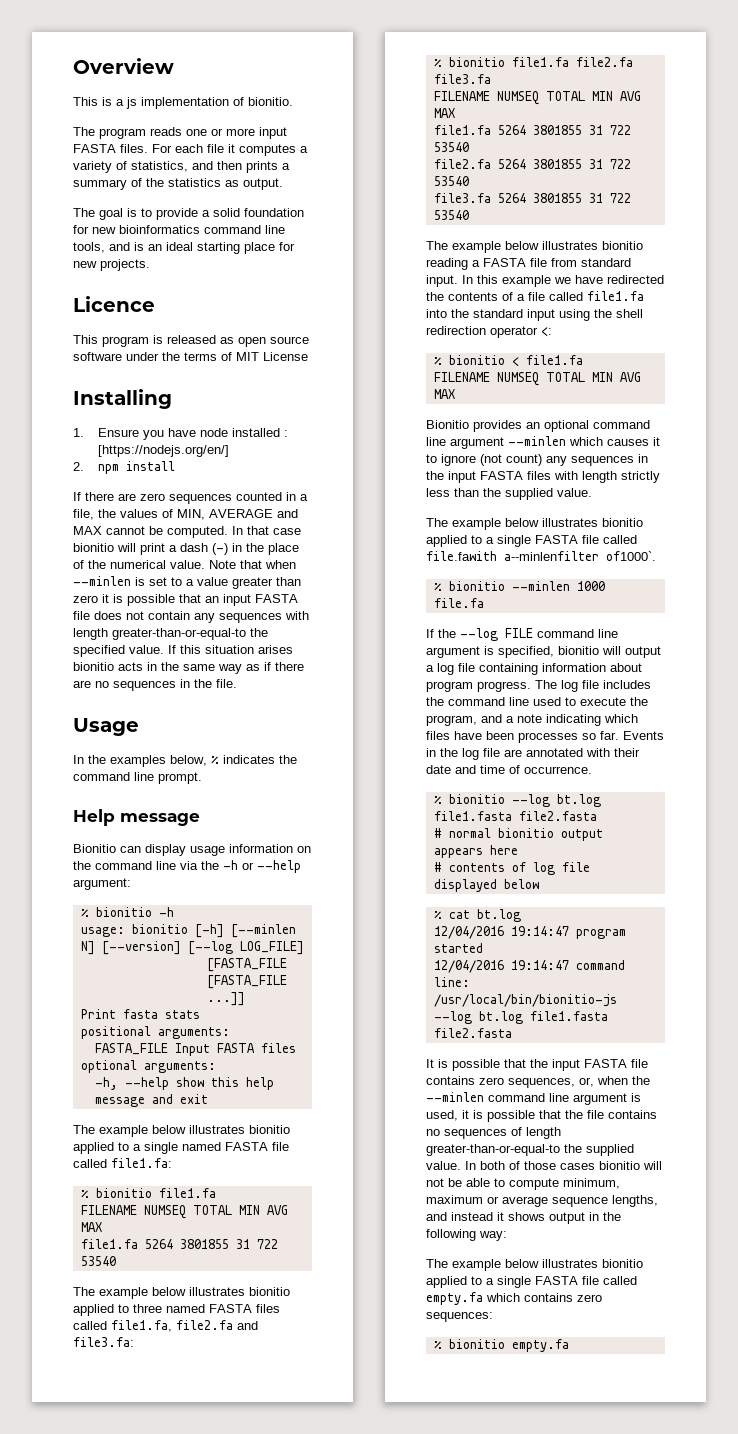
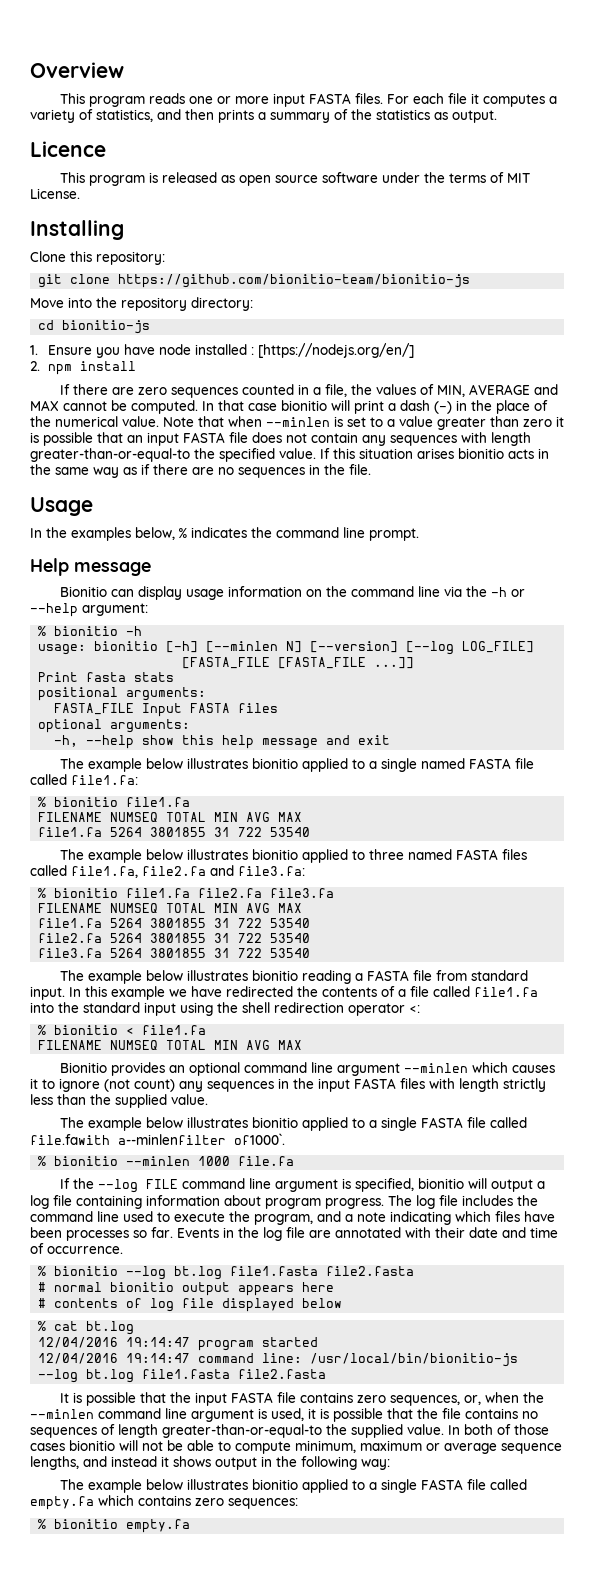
- This is a js implementation of bionitio.
- The program reads one or more input FASTA files.
+ This program reads one or more input FASTA files.
- The goal is to provide a solid foundation for new bioinformatics command line tools, and is an ideal starting place for new projects.
- This program is released as open source software under the terms of MIT License
+ This program is released as open source software under the terms of MIT License.
+ Clone this repository:
+ git clone https://github.com/bionitio-team/bionitio-js
+ Move into the repository directory:
+ cd bionitio-js

